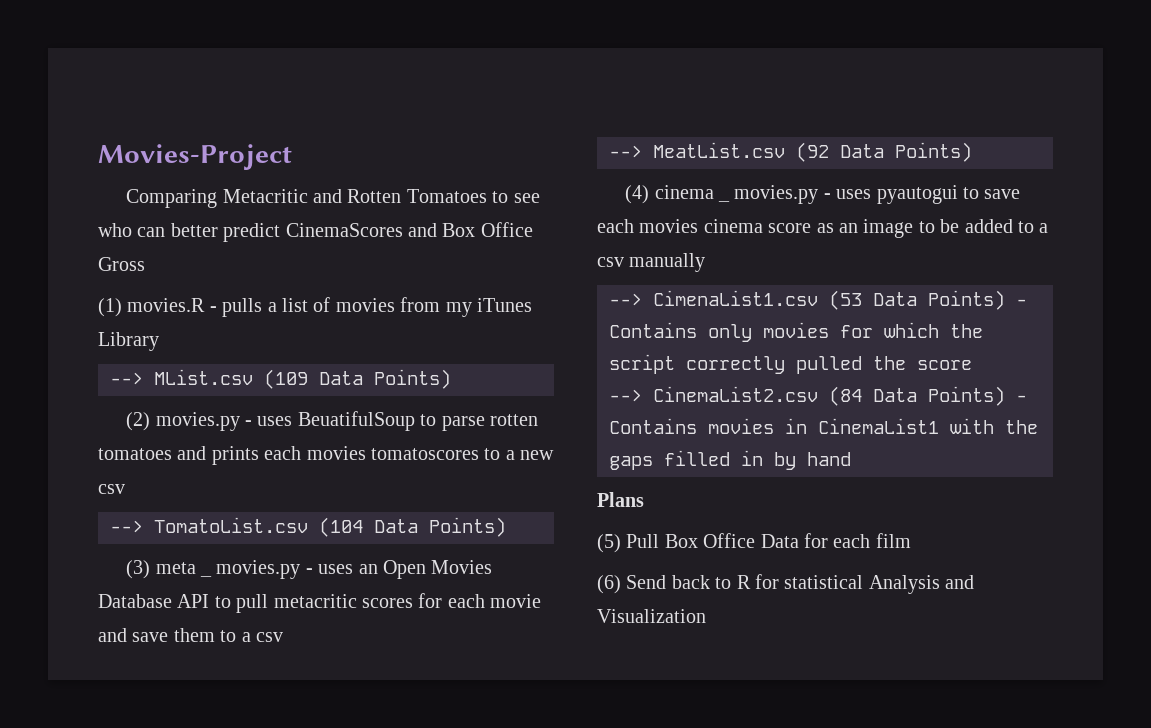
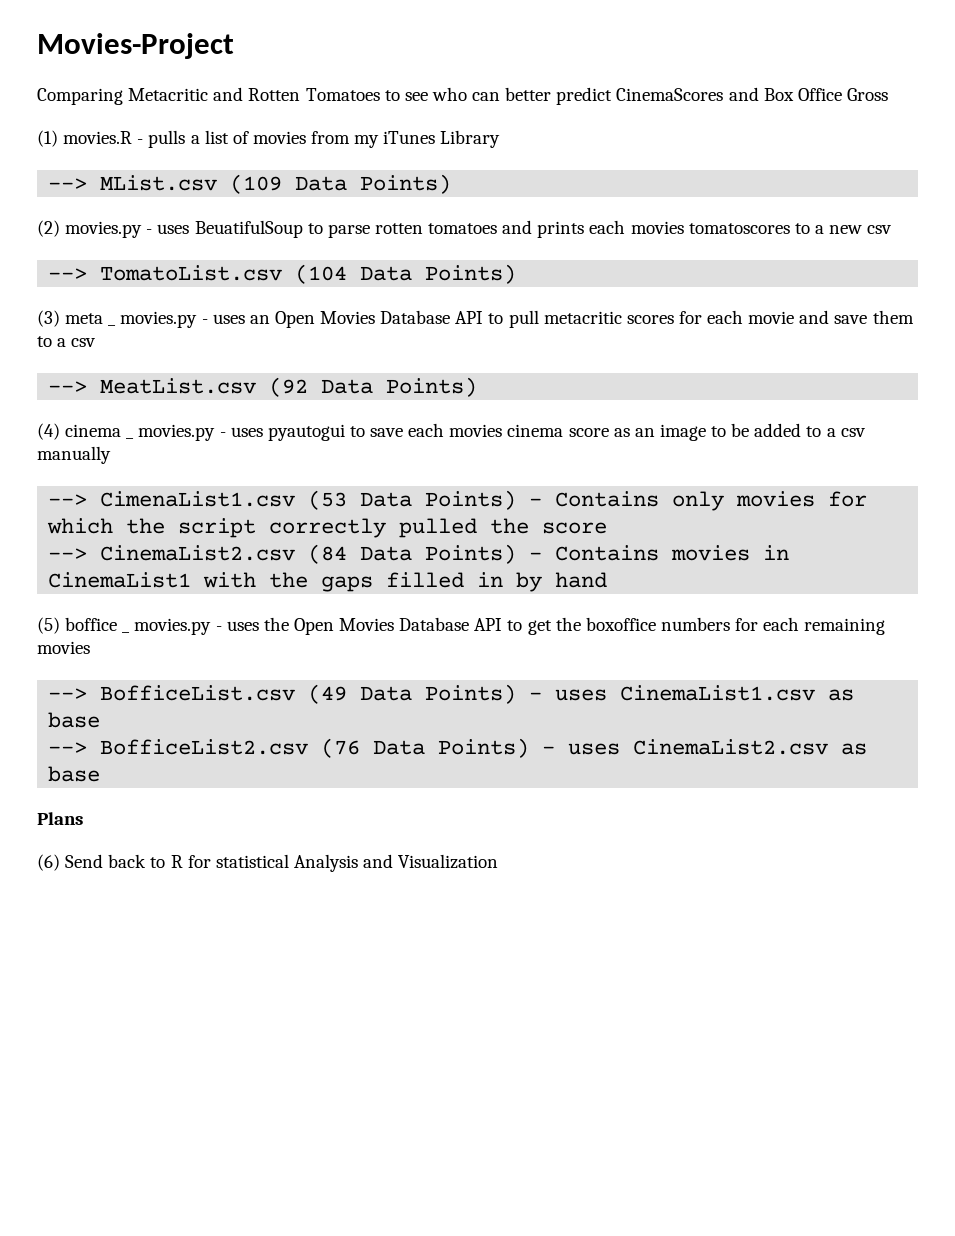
- Plans
- (5) Pull Box Office Data for each film
+ (5) boffice _ movies.py - uses the Open Movies Database API to get the boxoffice numbers for each remaining movies
+ --> BofficeList.csv (49 Data Points) - uses CinemaList1.csv as base
+ --> BofficeList2.csv (76 Data Points) - uses CinemaList2.csv as base
+ Plans

